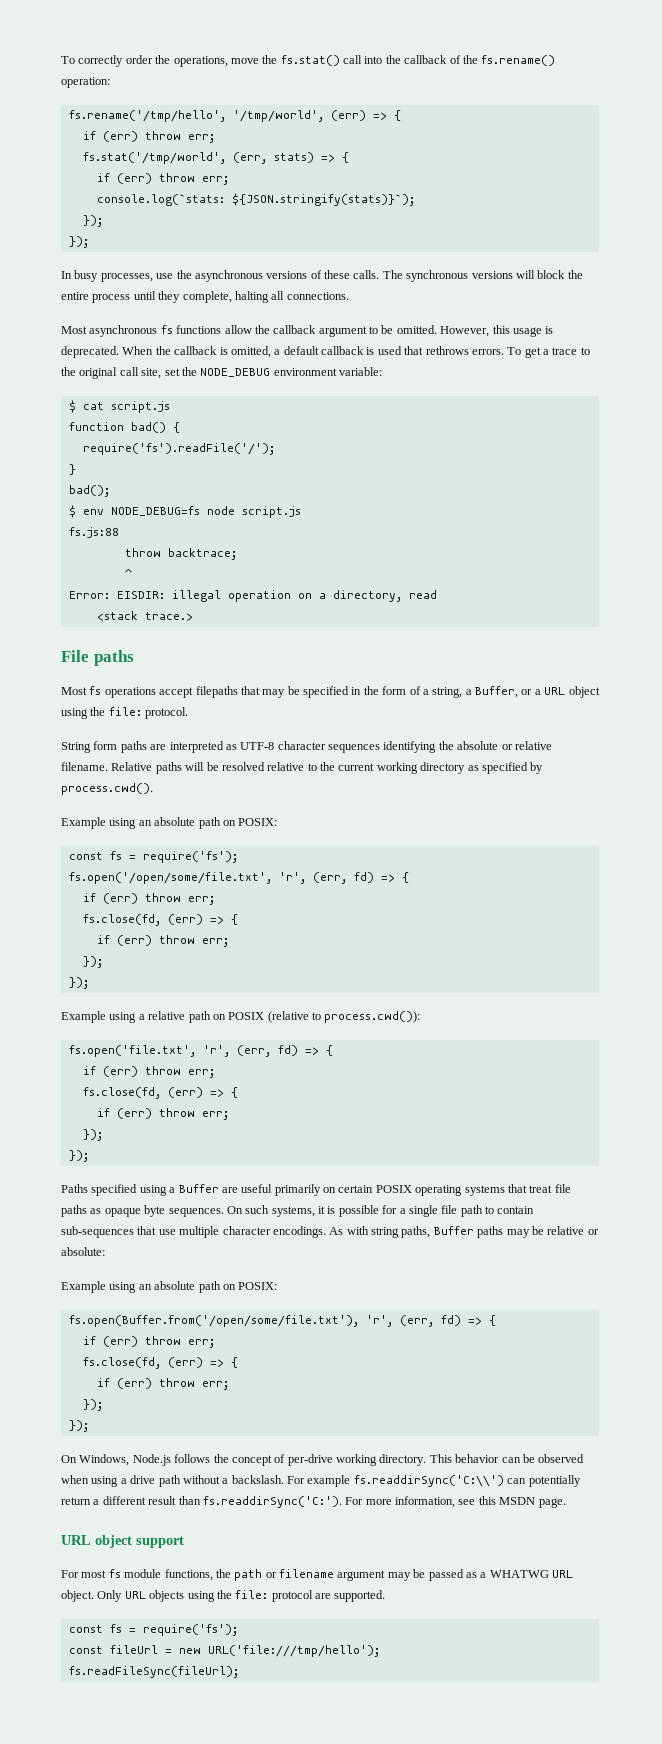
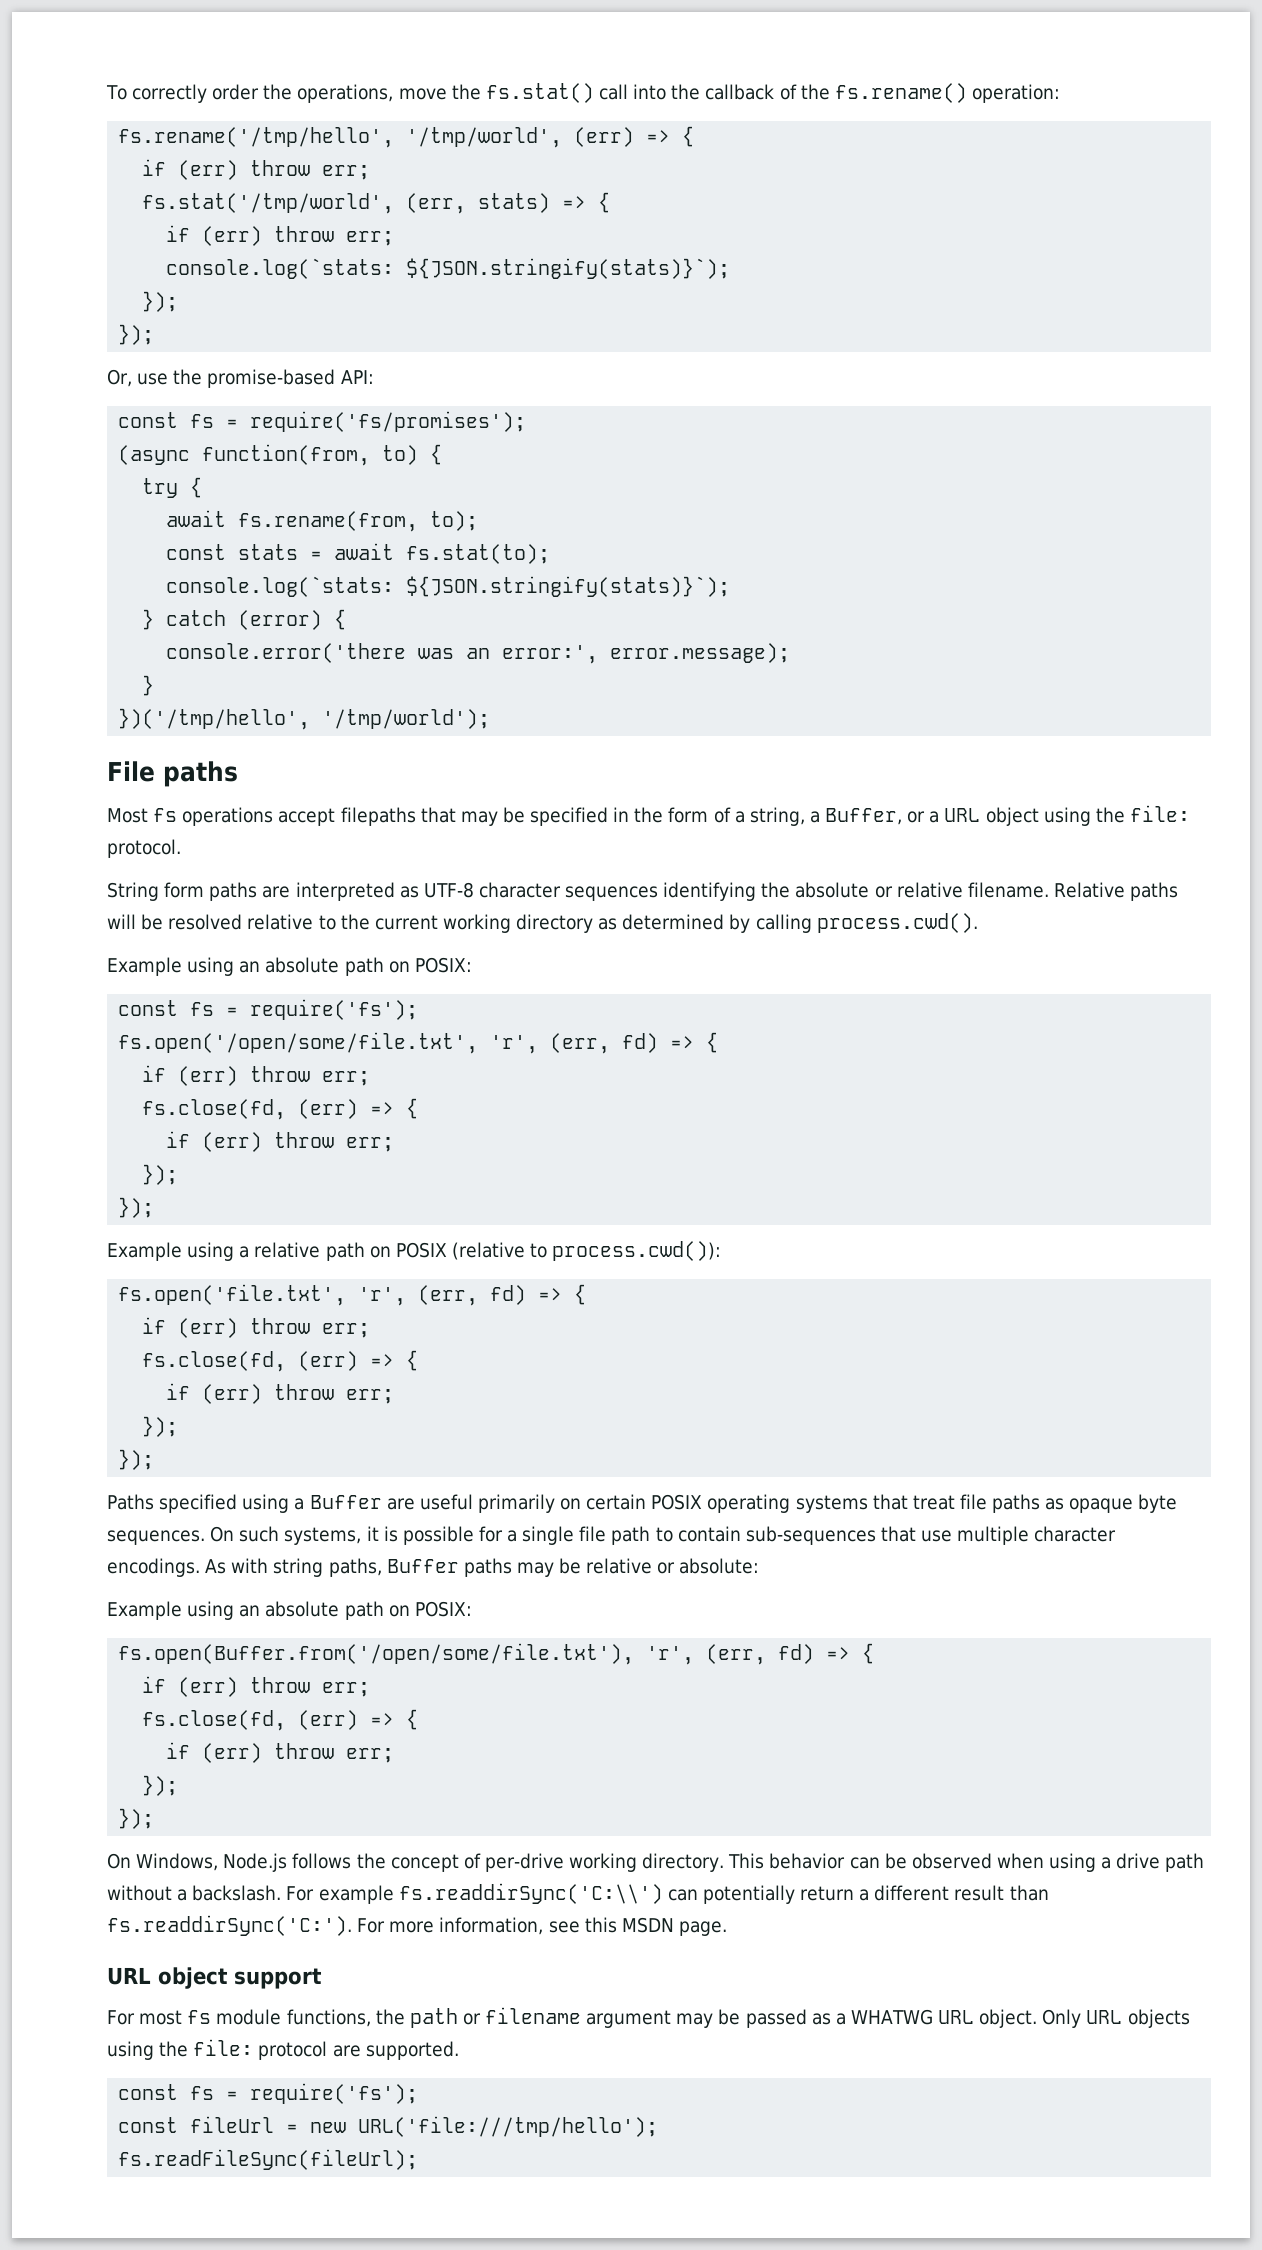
- In busy processes, use the asynchronous versions of these calls. The synchronous versions will block the entire process until they complete, halting all connections.
- Most asynchronous fs functions allow the callback argument to be omitted. However, this usage is deprecated. When the callback is omitted, a default callback is used that rethrows errors. To get a trace to the original call site, set the NODE_DEBUG environment variable:
- $ cat script.js
- function bad() {
- require('fs').readFile('/');
+ Or, use the promise-based API:
+ const fs = require('fs/promises');
+ (async function(from, to) {
+ try {
+ await fs.rename(from, to);
+ const stats = await fs.stat(to);
+ console.log(`stats: ${JSON.stringify(stats)}`);
+ } catch (error) {
+ console.error('there was an error:', error.message);
  }
- bad();
- $ env NODE_DEBUG=fs node script.js
- fs.js:88
- throw backtrace;
- ^
- Error: EISDIR: illegal operation on a directory, read
- <stack trace.>
+ })('/tmp/hello', '/tmp/world');
- Relative paths will be resolved relative to the current working directory as specified by process.cwd().
+ Relative paths will be resolved relative to the current working directory as determined by calling process.cwd().

